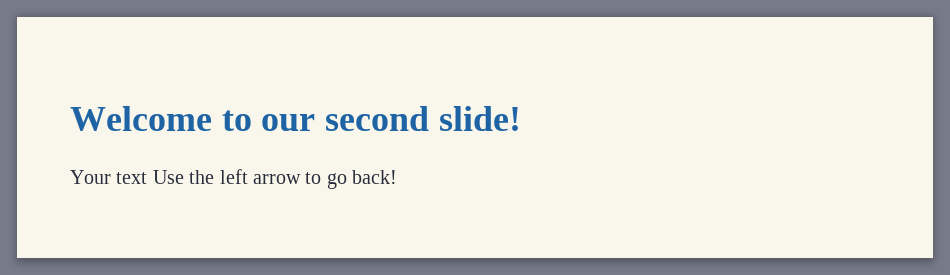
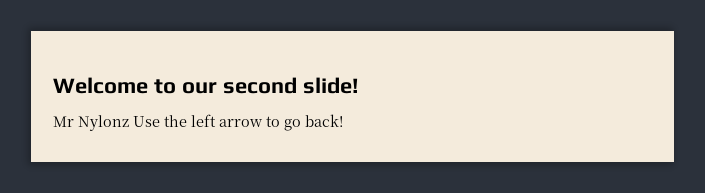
- Your text Use the left arrow to go back!
+ Mr Nylonz Use the left arrow to go back!

